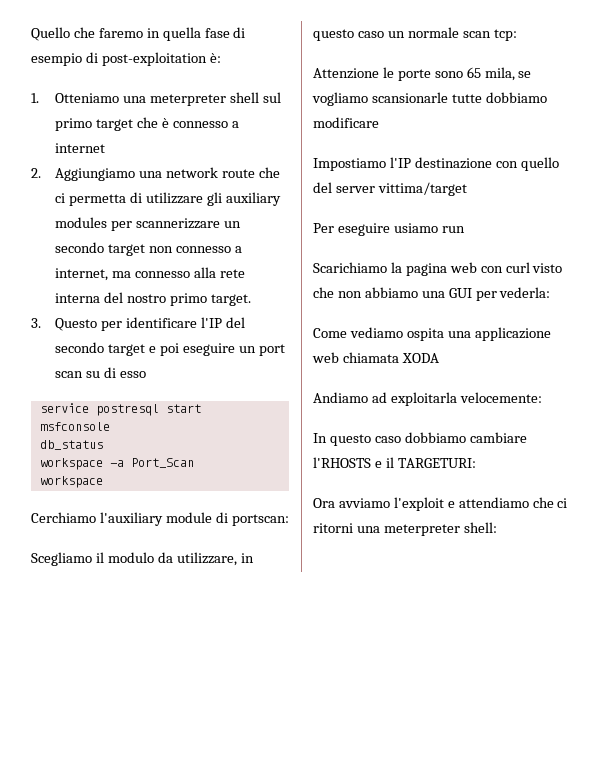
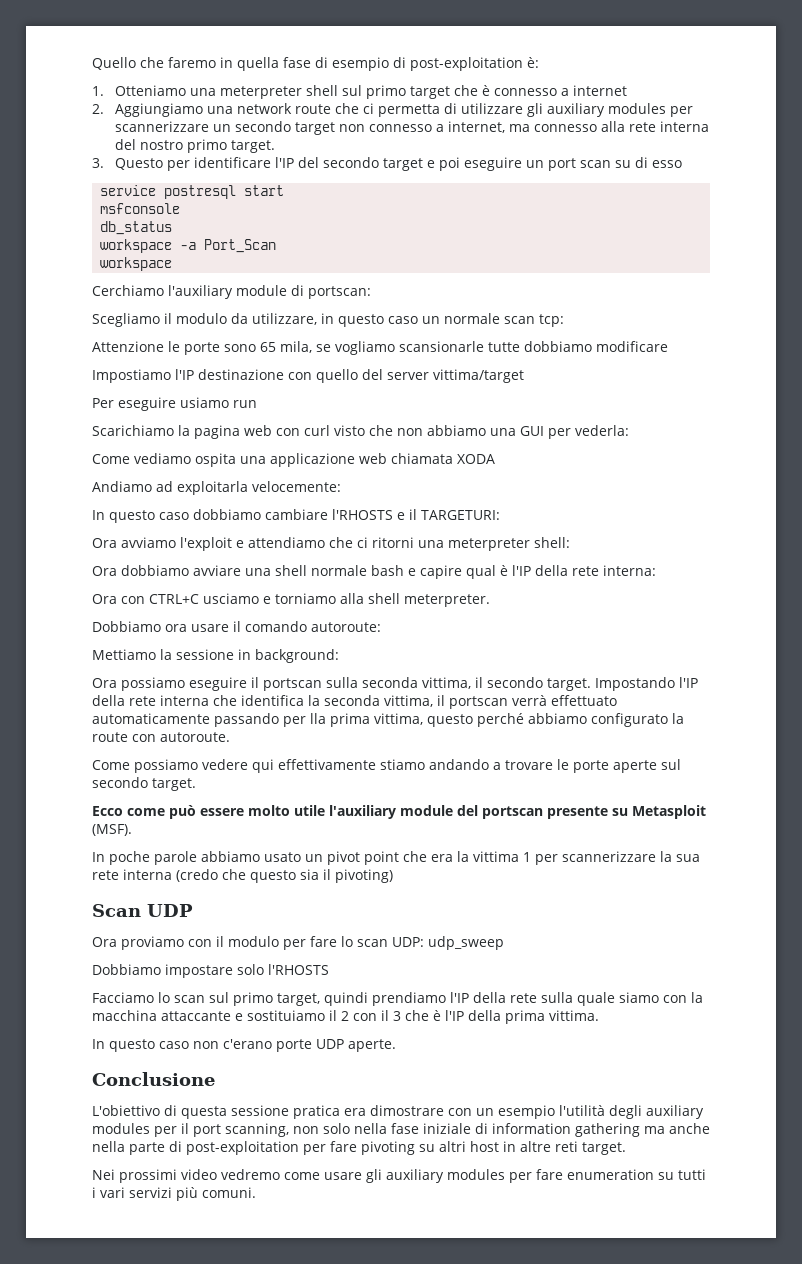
+ Ora dobbiamo avviare una shell normale bash e capire qual è l'IP della rete interna:
+ Ora con CTRL+C usciamo e torniamo alla shell meterpreter.
+ Dobbiamo ora usare il comando autoroute:
+ Mettiamo la sessione in background:
+ Ora possiamo eseguire il portscan sulla seconda vittima, il secondo target. Impostando l'IP della rete interna che identifica la seconda vittima, il portscan verrà effettuato automaticamente passando per lla prima vittima, questo perché abbiamo configurato la route con autoroute.
+ Come possiamo vedere qui effettivamente stiamo andando a trovare le porte aperte sul secondo target.
+ Ecco come può essere molto utile l'auxiliary module del portscan presente su Metasploit (MSF).
+ In poche parole abbiamo usato un pivot point che era la vittima 1 per scannerizzare la sua rete interna (credo che questo sia il pivoting)
+ Scan UDP
+ Ora proviamo con il modulo per fare lo scan UDP: udp_sweep
+ Dobbiamo impostare solo l'RHOSTS
+ Facciamo lo scan sul primo target, quindi prendiamo l'IP della rete sulla quale siamo con la macchina attaccante e sostituiamo il 2 con il 3 che è l'IP della prima vittima.
+ In questo caso non c'erano porte UDP aperte.
+ Conclusione
+ L'obiettivo di questa sessione pratica era dimostrare con un esempio l'utilità degli auxiliary modules per il port scanning, non solo nella fase iniziale di information gathering ma anche nella parte di post-exploitation per fare pivoting su altri host in altre reti target.
+ Nei prossimi video vedremo come usare gli auxiliary modules per fare enumeration su tutti i vari servizi più comuni.

